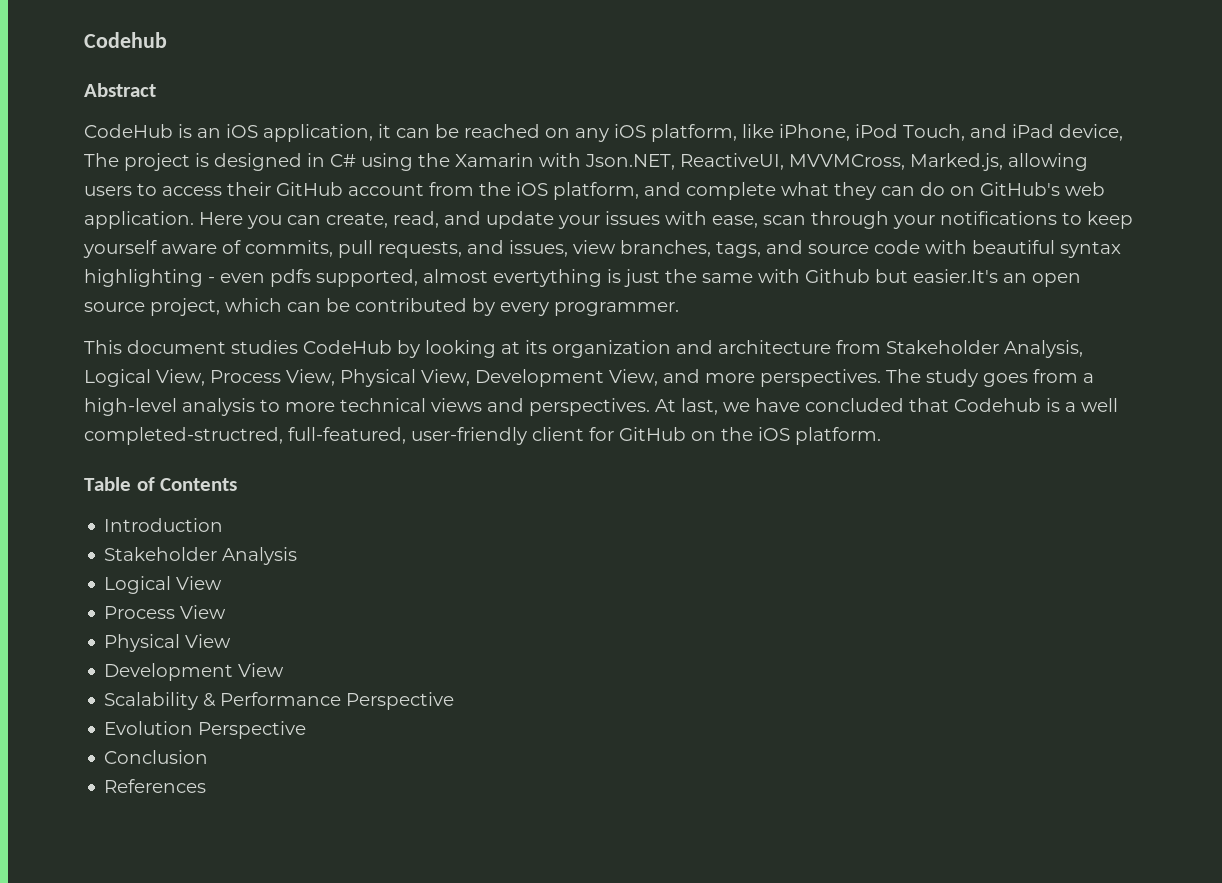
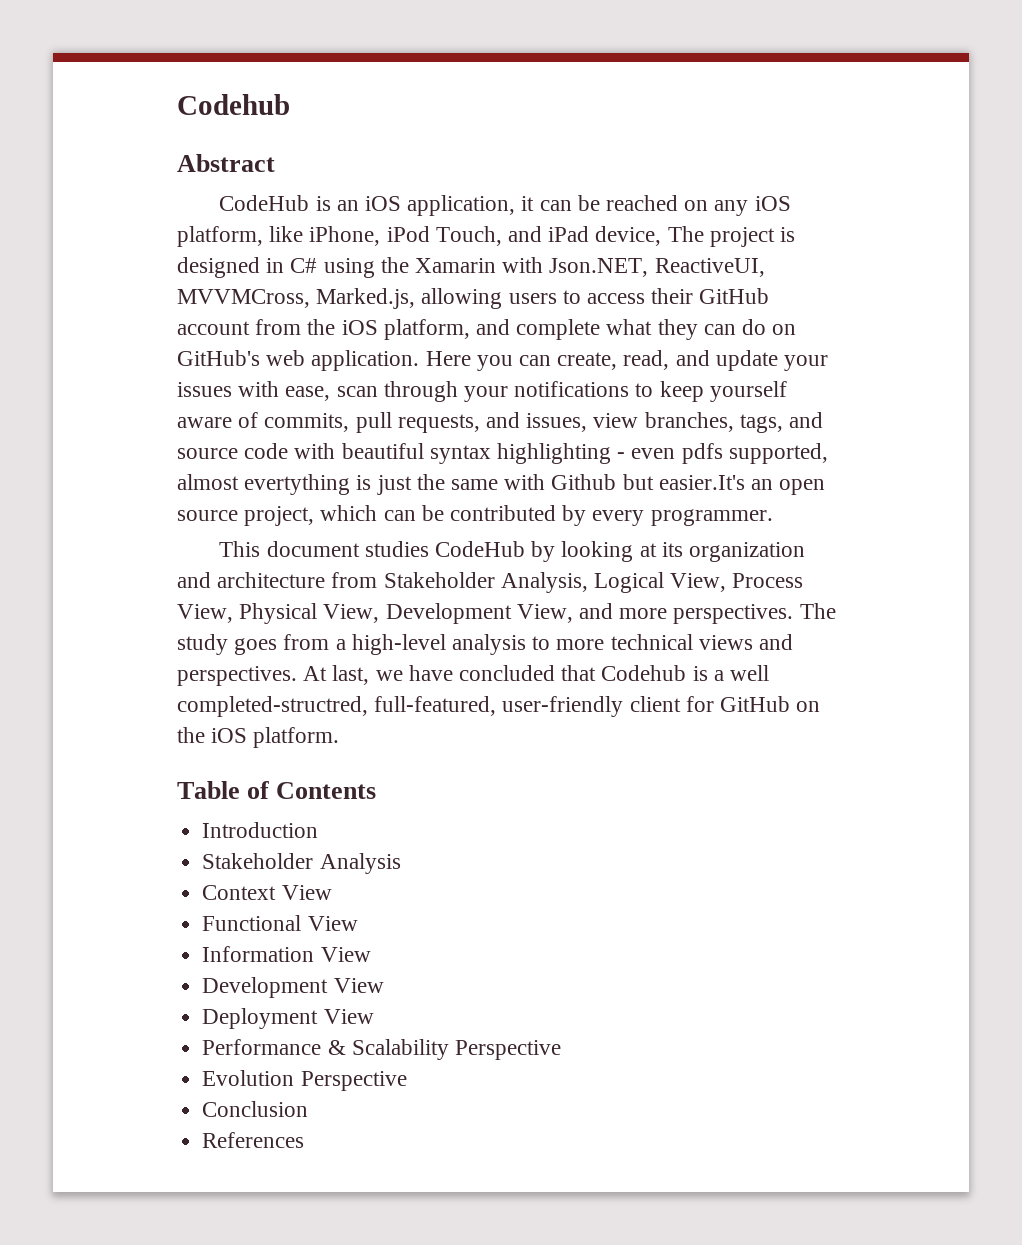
- Logical View
- Process View
- Physical View
+ Context View
+ Functional View
+ Information View
- Scalability & Performance Perspective
+ Deployment View
+ Performance & Scalability Perspective

